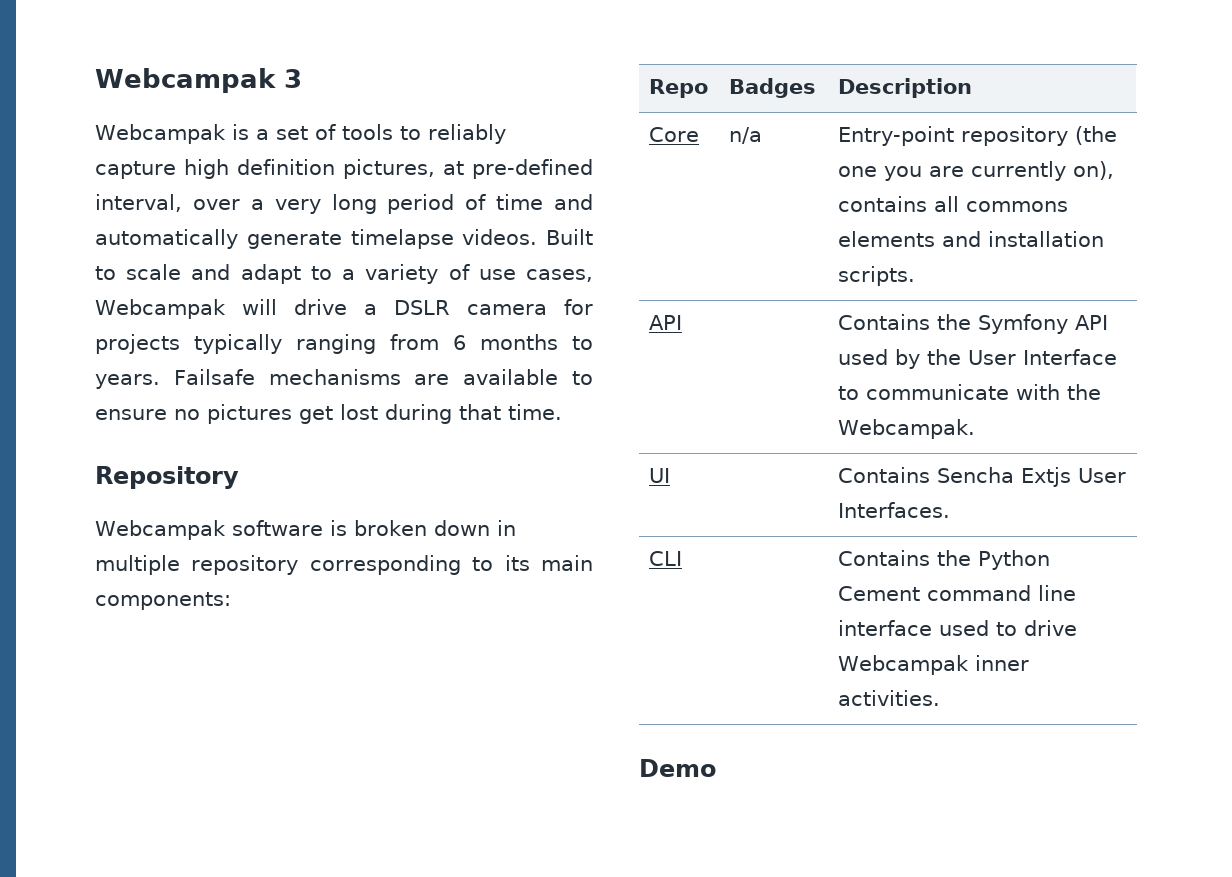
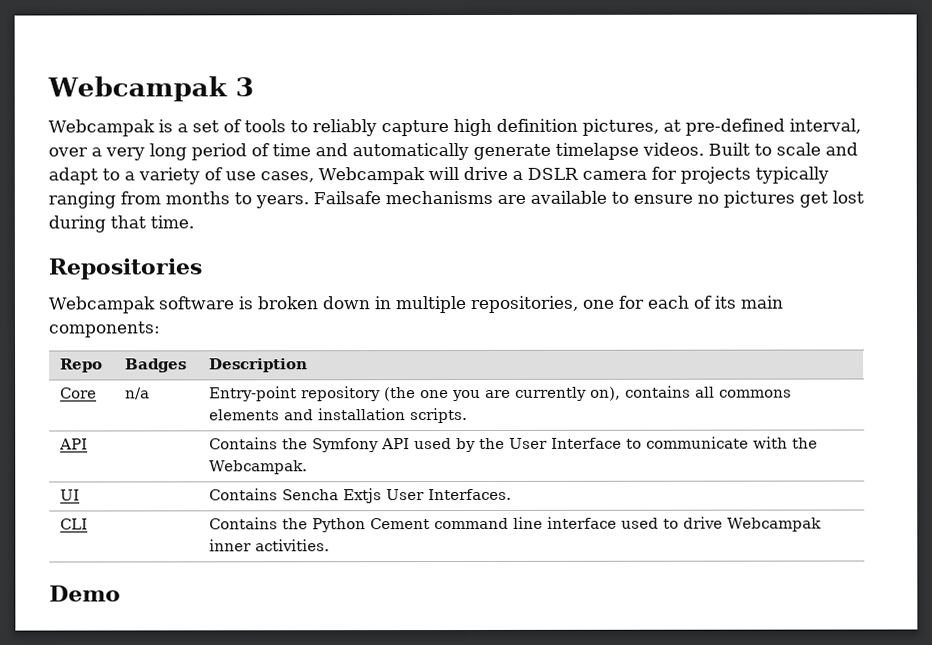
- Built to scale and adapt to a variety of use cases, Webcampak will drive a DSLR camera for projects typically ranging from 6 months to years.
+ Built to scale and adapt to a variety of use cases, Webcampak will drive a DSLR camera for projects typically ranging from months to years.
- Repository
+ Repositories
- Webcampak software is broken down in multiple repository corresponding to its main components:
+ Webcampak software is broken down in multiple repositories, one for each of its main components:

